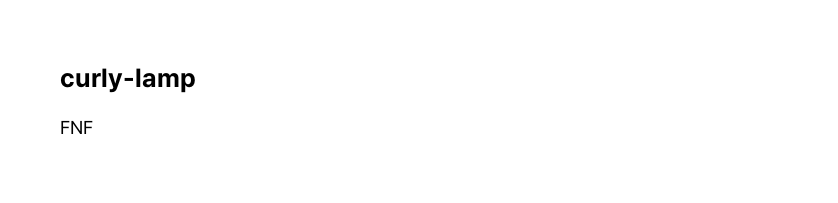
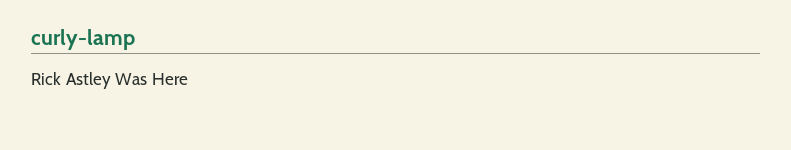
- FNF
+ Rick Astley Was Here

